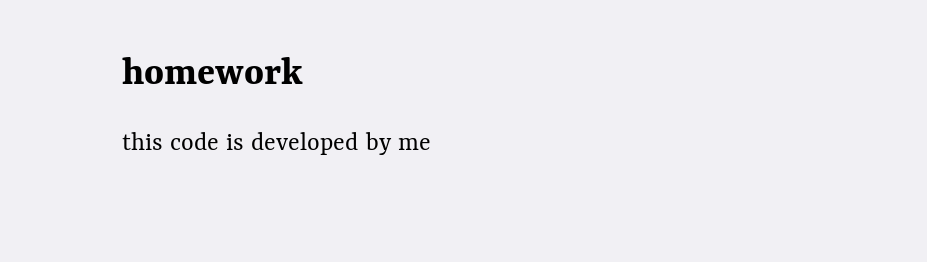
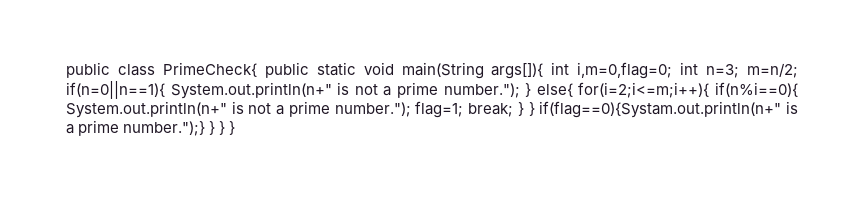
- homework
- this code is developed by me
+ public class PrimeCheck{ public static void main(String args[]){ int i,m=0,flag=0; int n=3; m=n/2; if(n=0||n==1){ System.out.println(n+" is not a prime number."); } else{ for(i=2;i<=m;i++){ if(n%i==0){ System.out.println(n+" is not a prime number."); flag=1; break; } } if(flag==0){Systam.out.println(n+" is a prime number.");} } } }

